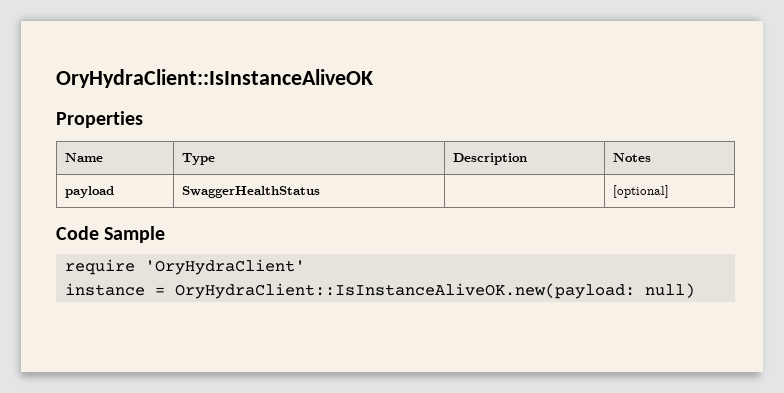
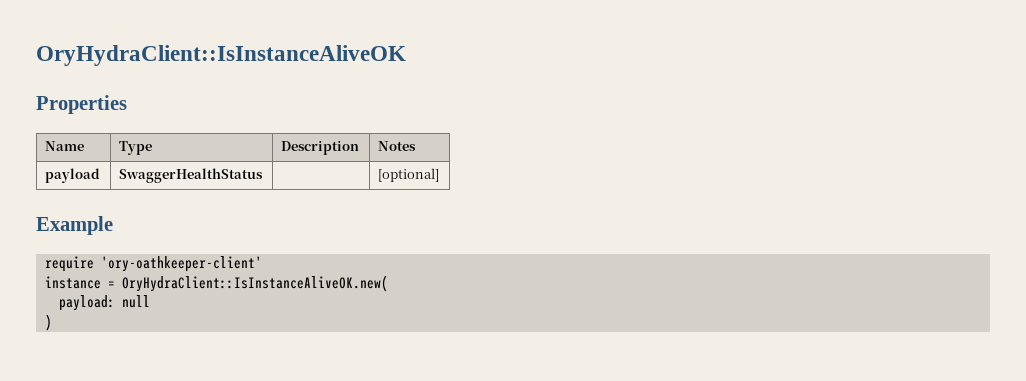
- Code Sample
+ Example
- require 'OryHydraClient'
+ require 'ory-oathkeeper-client'
- instance = OryHydraClient::IsInstanceAliveOK.new(payload: null)
+ instance = OryHydraClient::IsInstanceAliveOK.new(
+ payload: null
+ )

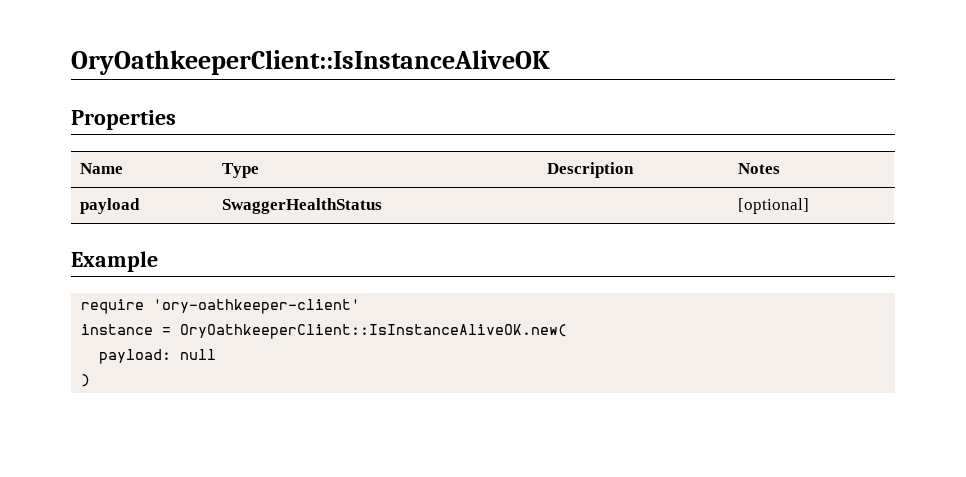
- OryHydraClient::IsInstanceAliveOK
+ OryOathkeeperClient::IsInstanceAliveOK
- instance = OryHydraClient::IsInstanceAliveOK.new(
+ instance = OryOathkeeperClient::IsInstanceAliveOK.new(

